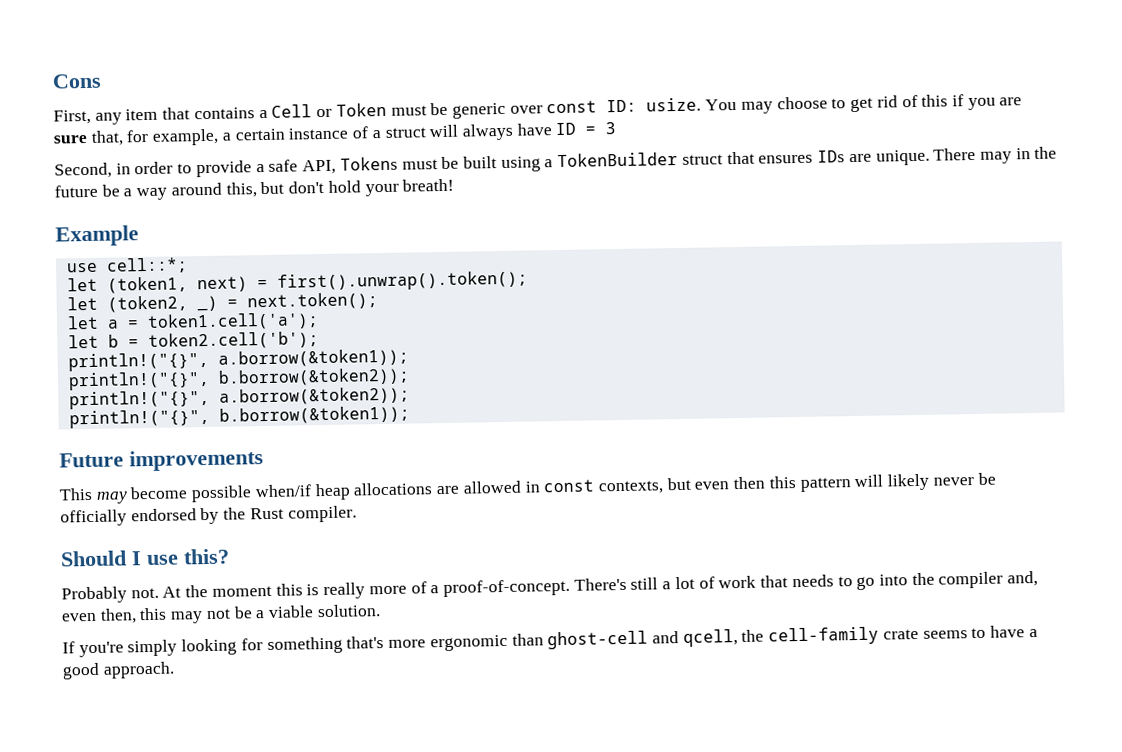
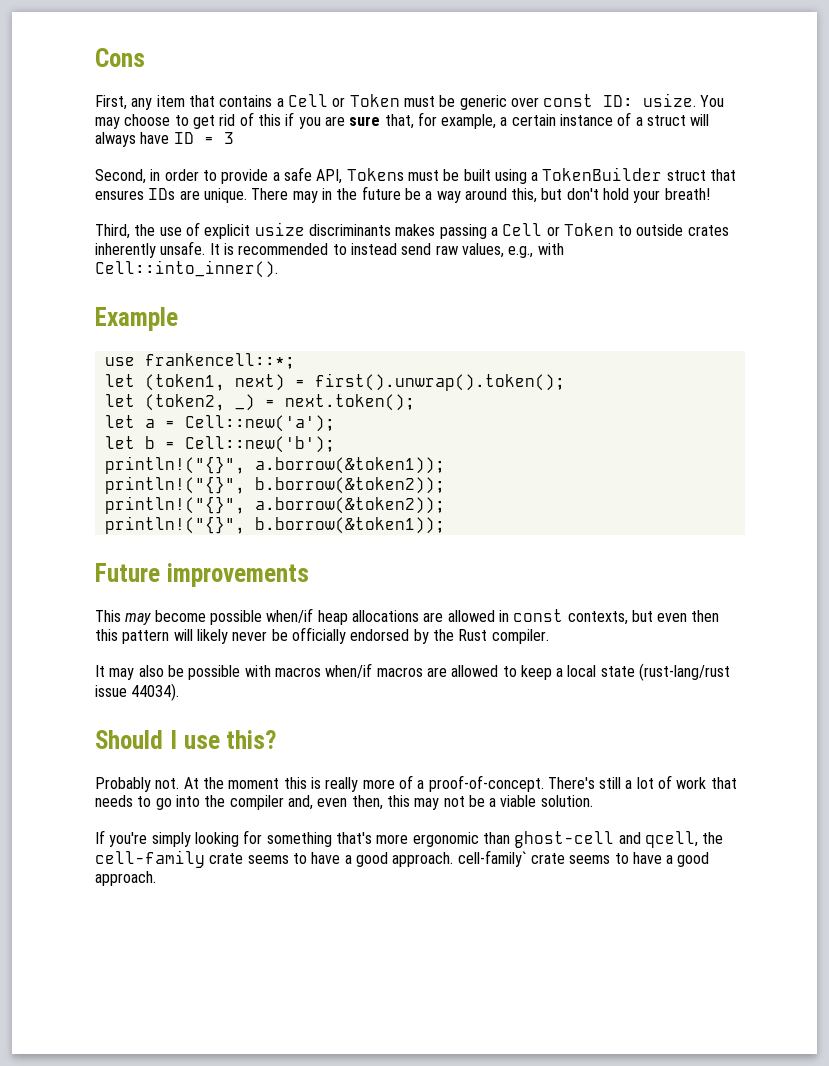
+ Third, the use of explicit usize discriminants makes passing a Cell or Token to outside crates inherently unsafe. It is recommended to instead send raw values, e.g., with Cell::into_inner().
- use cell::*;
+ use frankencell::*;
- let a = token1.cell('a');
+ let a = Cell::new('a');
- let b = token2.cell('b');
+ let b = Cell::new('b');
+ It may also be possible with macros when/if macros are allowed to keep a local state (rust-lang/rust issue 44034).
- If you're simply looking for something that's more ergonomic than ghost-cell and qcell, the cell-family crate seems to have a good approach.
+ If you're simply looking for something that's more ergonomic than ghost-cell and qcell, the cell-family crate seems to have a good approach. cell-family` crate seems to have a good approach.

